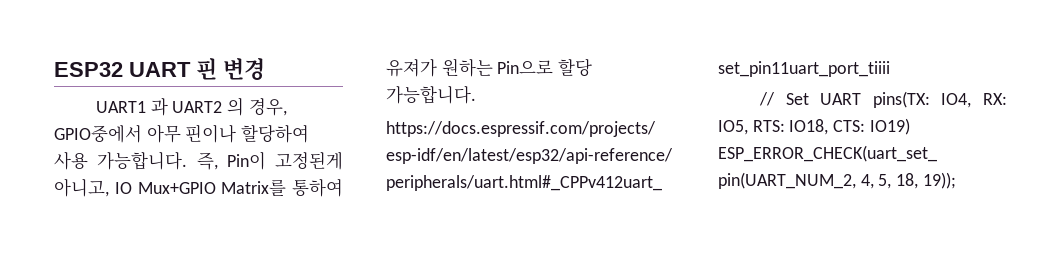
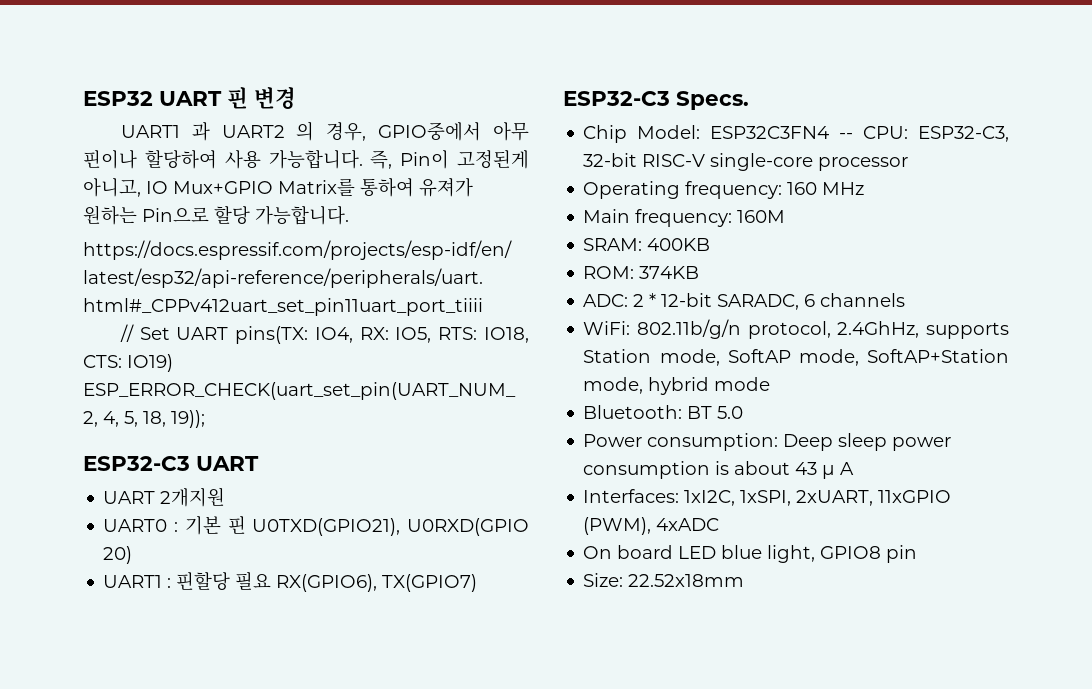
+ ESP32-C3 UART
+ UART 2개지원
+ UART0 : 기본 핀 U0TXD(GPIO21), U0RXD(GPIO 20)
+ UART1 : 핀할당 필요 RX(GPIO6), TX(GPIO7)
+ ESP32-C3 Specs.
+ Chip Model: ESP32C3FN4 -- CPU: ESP32-C3, 32-bit RISC-V single-core processor
+ Operating frequency: 160 MHz
+ Main frequency: 160M
+ SRAM: 400KB
+ ROM: 374KB
+ ADC: 2 * 12-bit SARADC, 6 channels
+ WiFi: 802.11b/g/n protocol, 2.4GhHz, supports Station mode, SoftAP mode, SoftAP+Station mode, hybrid mode
+ Bluetooth: BT 5.0
+ Power consumption: Deep sleep power consumption is about 43 μ A
+ Interfaces: 1xI2C, 1xSPI, 2xUART, 11xGPIO (PWM), 4xADC
+ On board LED blue light, GPIO8 pin
+ Size: 22.52x18mm

